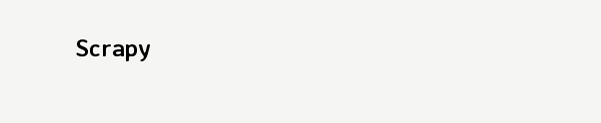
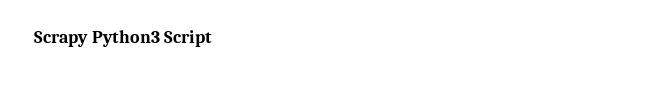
- Scrapy
+ Scrapy Python3 Script

